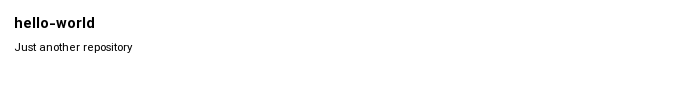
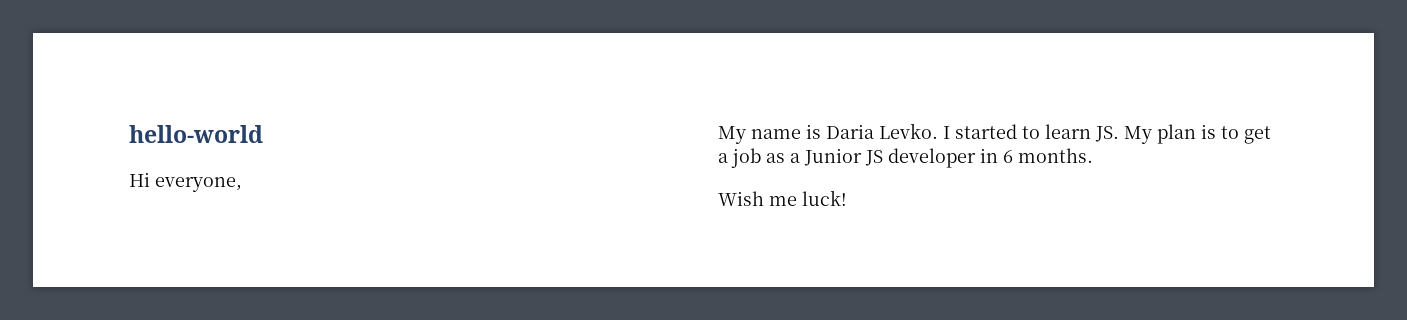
- Just another repository
+ Hi everyone,
+ My name is Daria Levko. I started to learn JS. My plan is to get a job as a Junior JS developer in 6 months.
+ Wish me luck!

